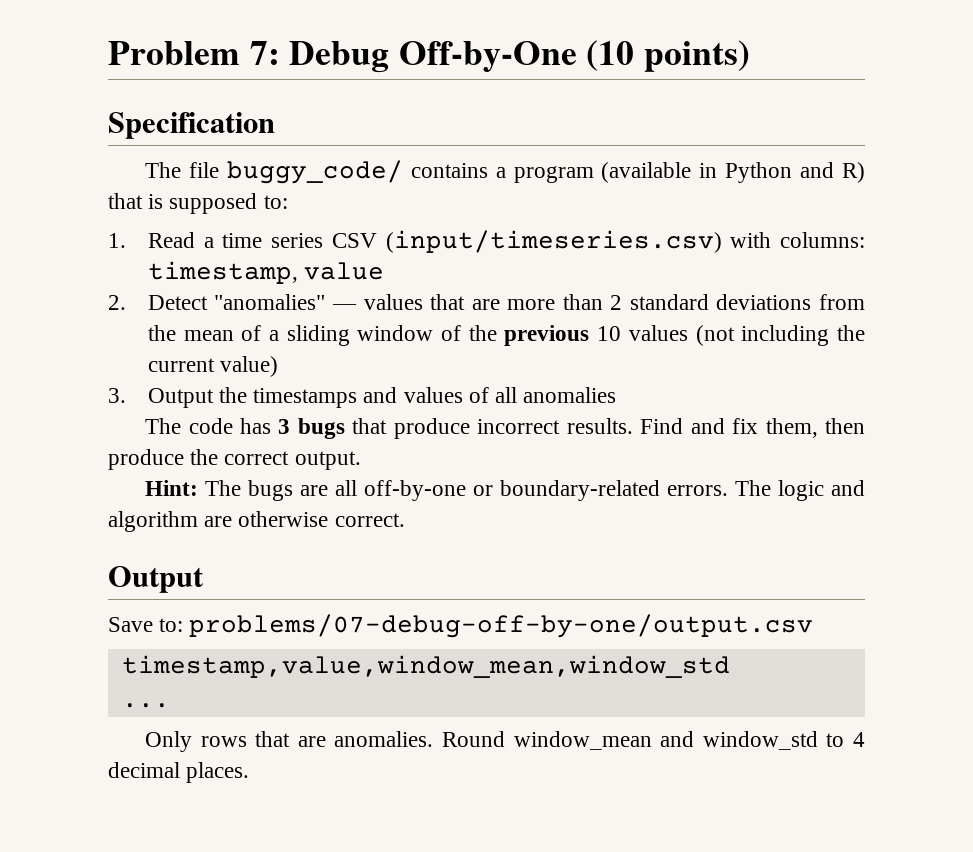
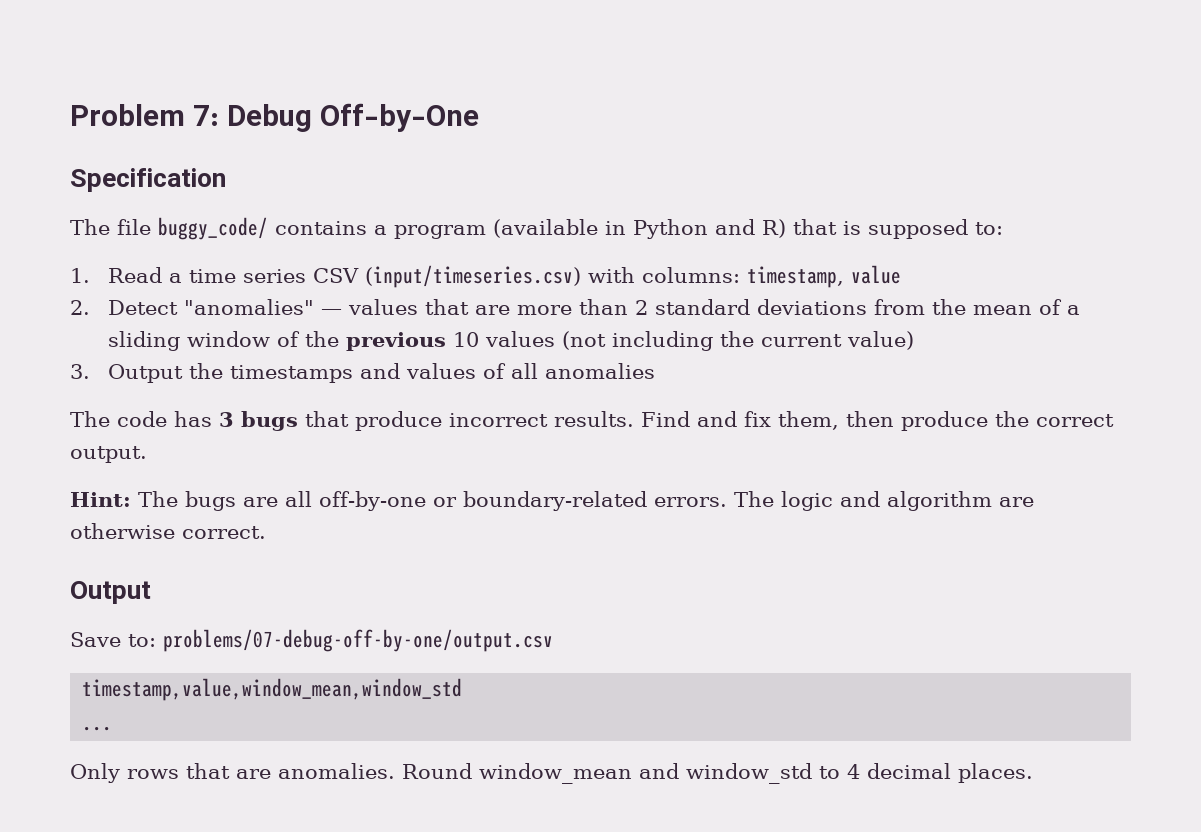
- Problem 7: Debug Off-by-One (10 points)
+ Problem 7: Debug Off-by-One

